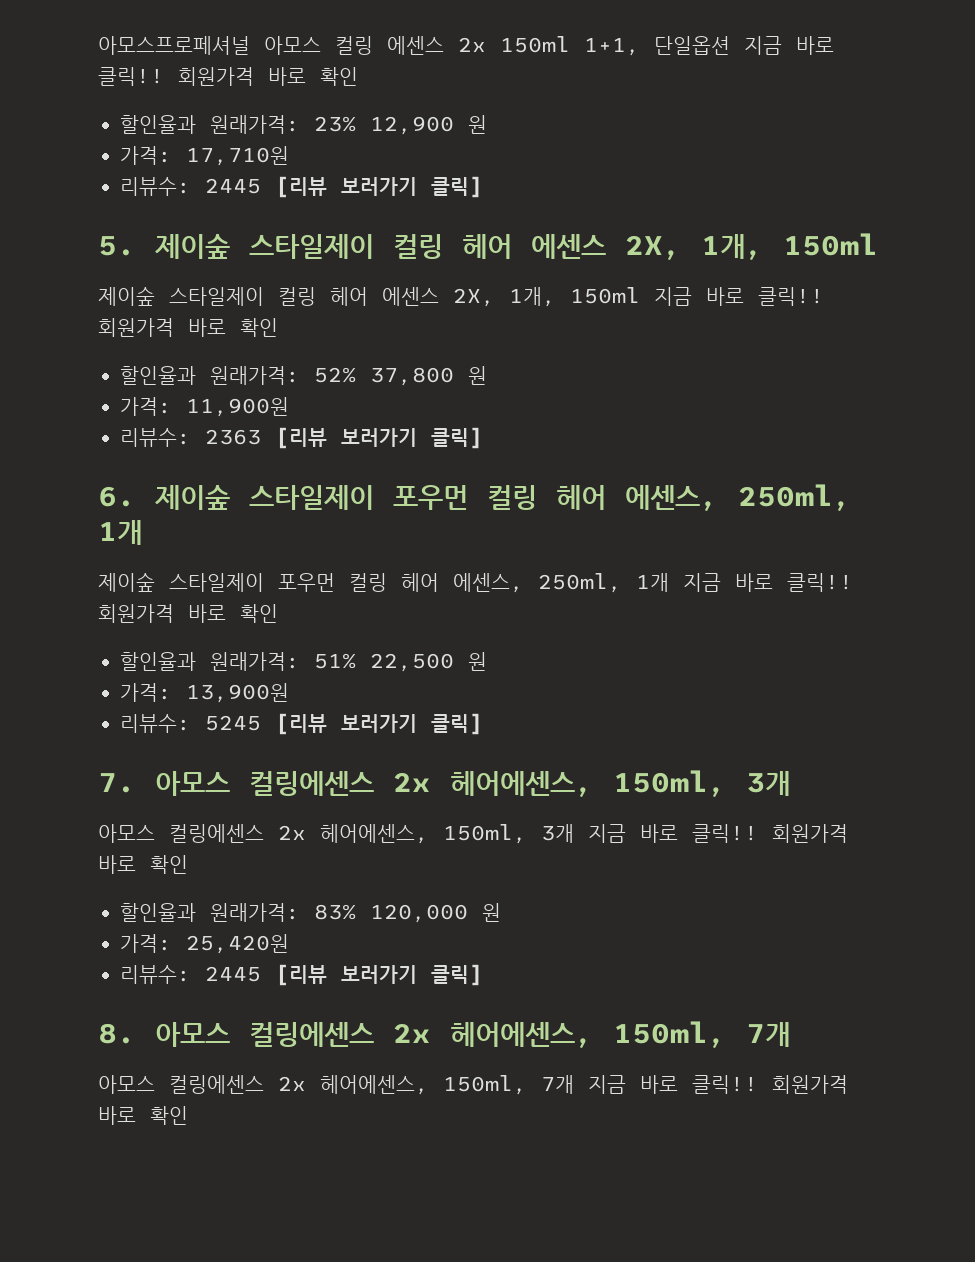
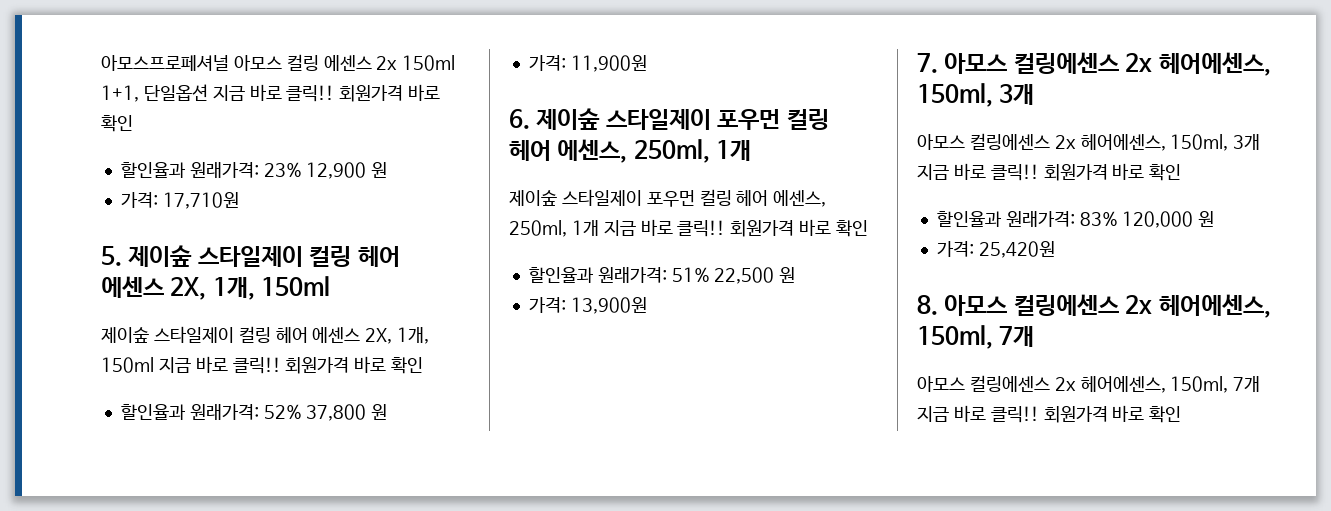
  가격: 17,710원
- 리뷰수: 2445 [리뷰 보러가기 클릭]
- 리뷰수: 2363 [리뷰 보러가기 클릭]
- 리뷰수: 5245 [리뷰 보러가기 클릭]
  가격: 25,420원
- 리뷰수: 2445 [리뷰 보러가기 클릭]

